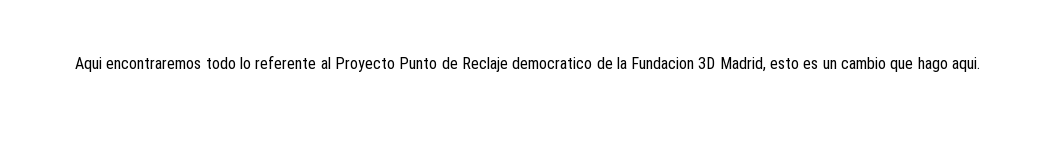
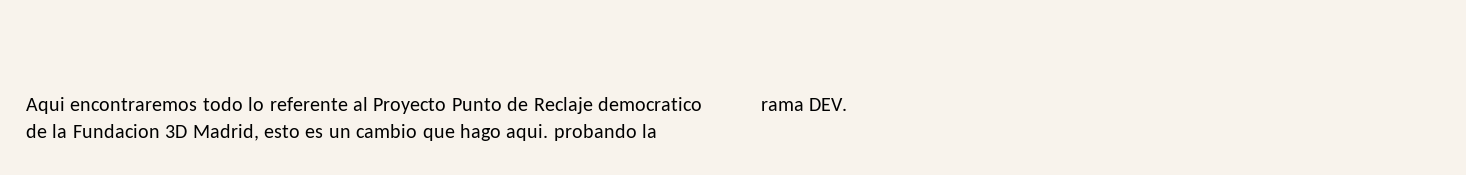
- Aqui encontraremos todo lo referente al Proyecto Punto de Reclaje democratico de la Fundacion 3D Madrid, esto es un cambio que hago aqui.
+ Aqui encontraremos todo lo referente al Proyecto Punto de Reclaje democratico de la Fundacion 3D Madrid, esto es un cambio que hago aqui. probando la rama DEV.

